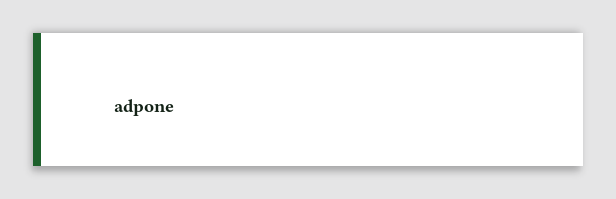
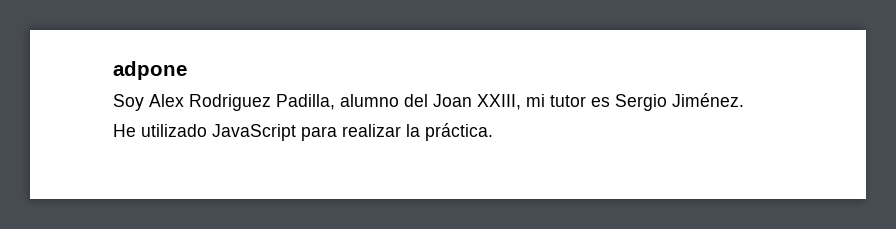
+ Soy Alex Rodriguez Padilla, alumno del Joan XXIII, mi tutor es Sergio Jiménez.
+ He utilizado JavaScript para realizar la práctica.

